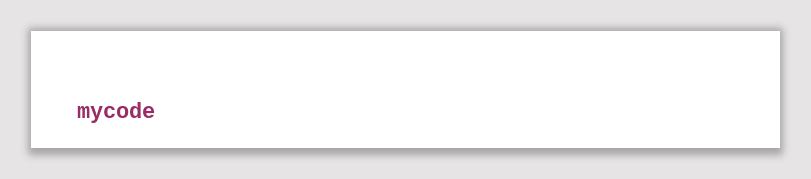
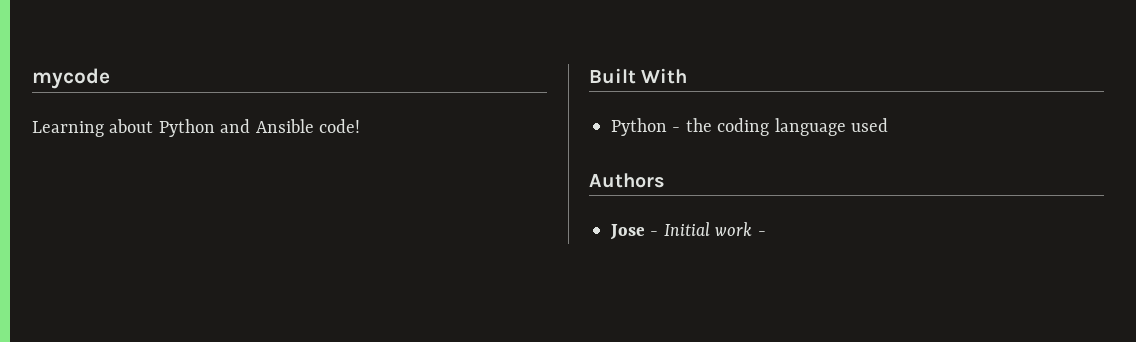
+ Learning about Python and Ansible code!
+ Built With
+ Python - the coding language used
+ Authors
+ Jose - Initial work -

